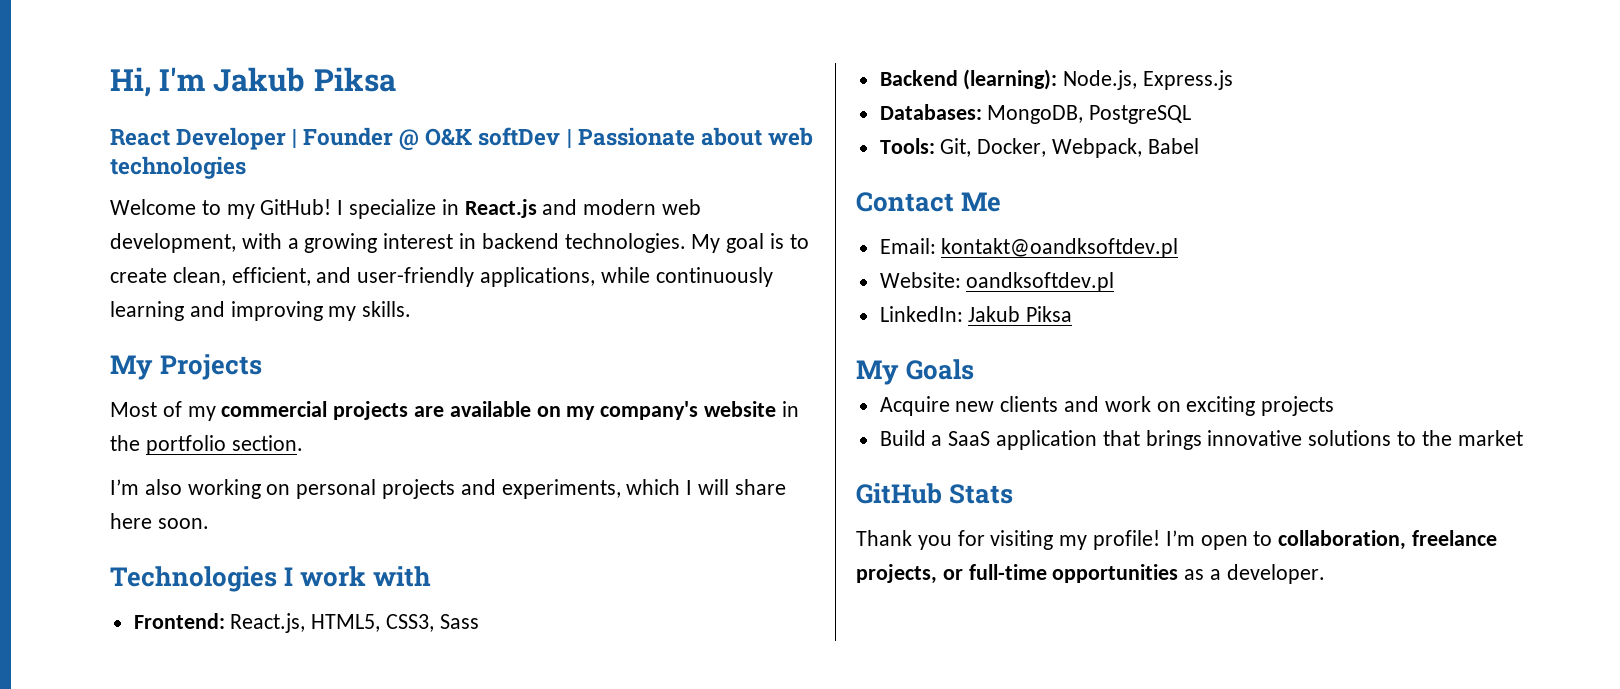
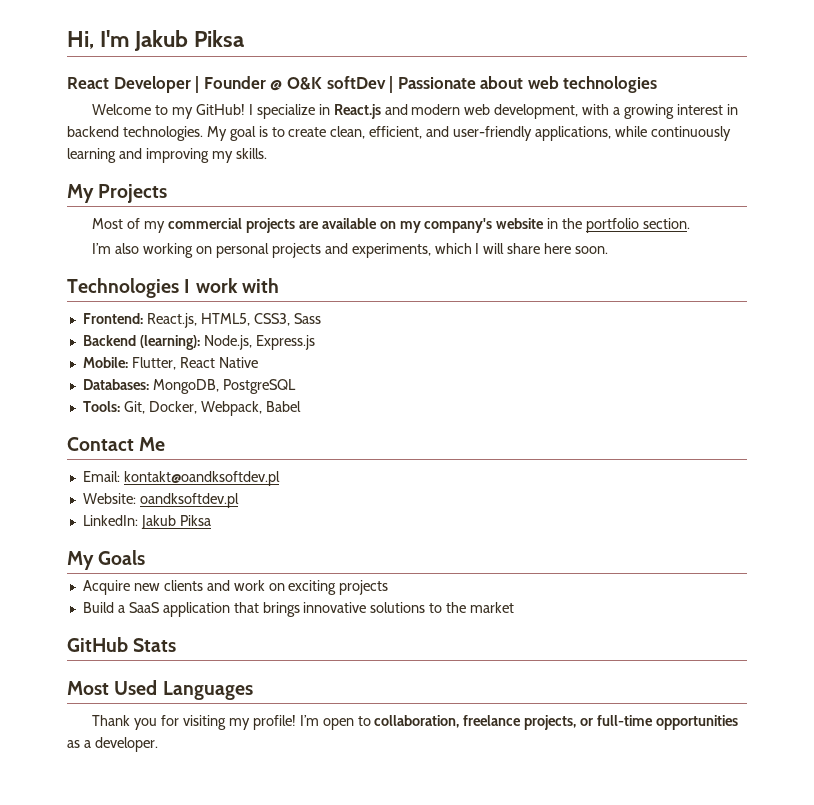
+ Mobile: Flutter, React Native
+ Most Used Languages

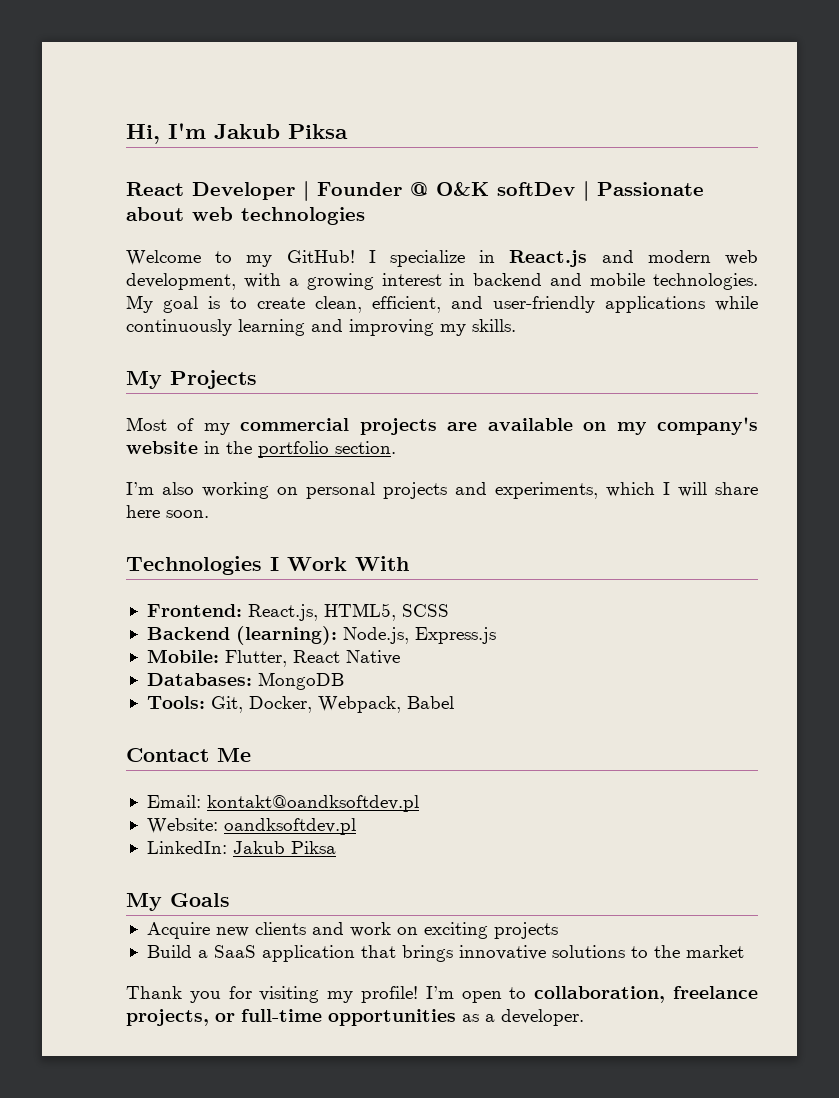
- I specialize in React.js and modern web development, with a growing interest in backend technologies.
+ I specialize in React.js and modern web development, with a growing interest in backend and mobile technologies.
- My goal is to create clean, efficient, and user-friendly applications, while continuously learning and improving my skills.
+ My goal is to create clean, efficient, and user-friendly applications while continuously learning and improving my skills.
- Technologies I work with
+ Technologies I Work With
- Frontend: React.js, HTML5, CSS3, Sass
+ Frontend: React.js, HTML5, SCSS
- Databases: MongoDB, PostgreSQL
+ Databases: MongoDB
- GitHub Stats
- Most Used Languages

